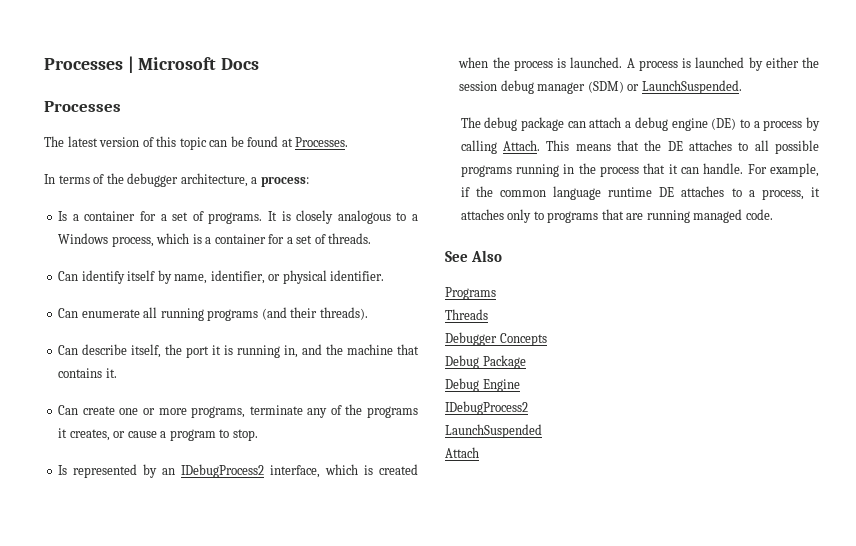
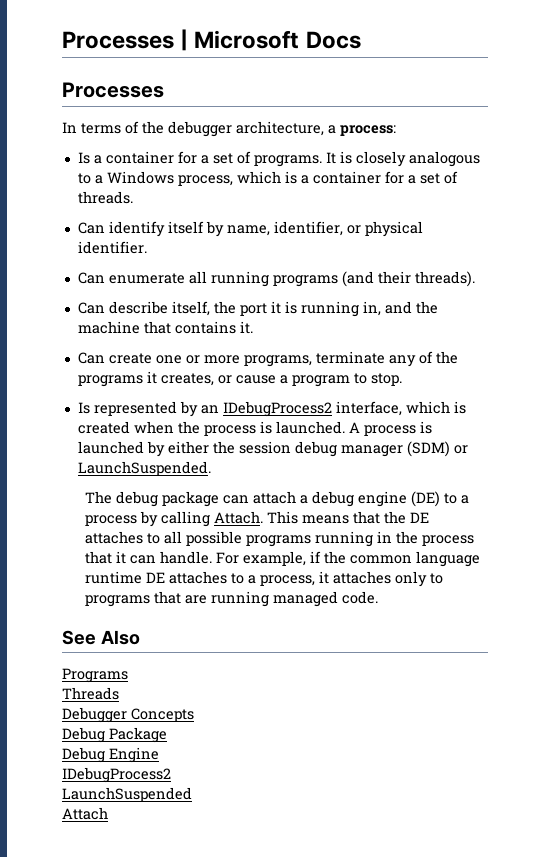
- The latest version of this topic can be found at Processes.

